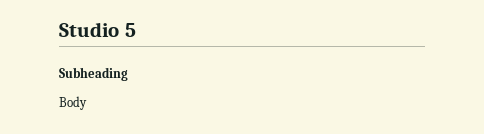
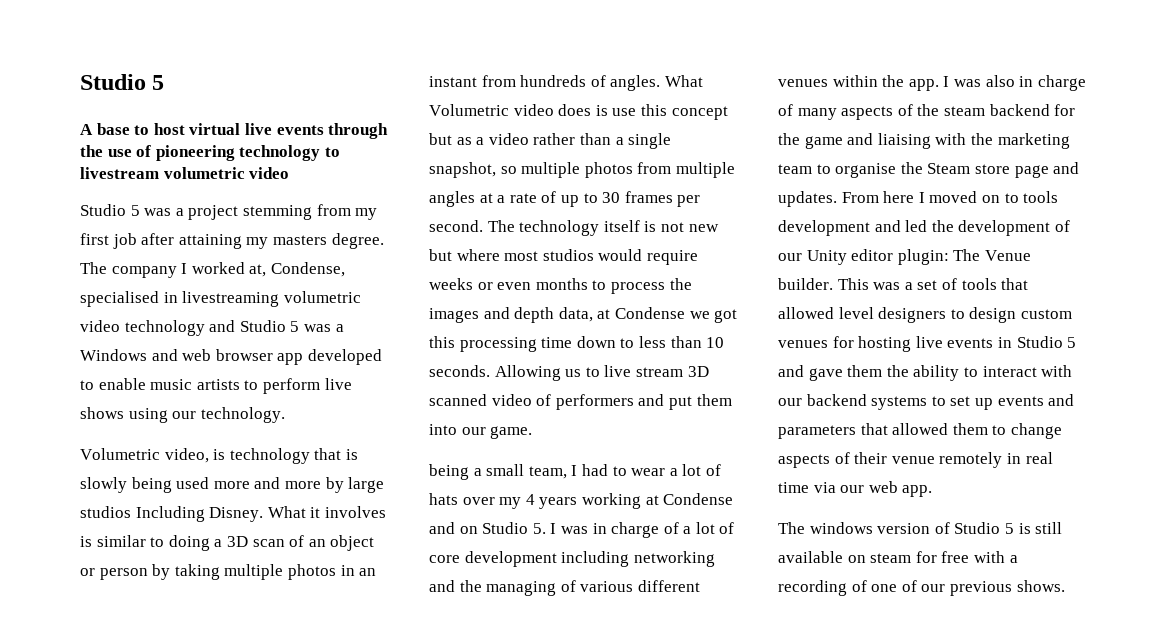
- Subheading
- Body
+ A base to host virtual live events through the use of pioneering technology to livestream volumetric video
+ Studio 5 was a project stemming from my first job after attaining my masters degree. The company I worked at, Condense, specialised in livestreaming volumetric video technology and Studio 5 was a Windows and web browser app developed to enable music artists to perform live shows using our technology.
+ Volumetric video, is technology that is slowly being used more and more by large studios Including Disney. What it involves is similar to doing a 3D scan of an object or person by taking multiple photos in an instant from hundreds of angles. What Volumetric video does is use this concept but as a video rather than a single snapshot, so multiple photos from multiple angles at a rate of up to 30 frames per second. The technology itself is not new but where most studios would require weeks or even months to process the images and depth data, at Condense we got this processing time down to less than 10 seconds. Allowing us to live stream 3D scanned video of performers and put them into our game.
+ being a small team, I had to wear a lot of hats over my 4 years working at Condense and on Studio 5. I was in charge of a lot of core development including networking and the managing of various different venues within the app. I was also in charge of many aspects of the steam backend for the game and liaising with the marketing team to organise the Steam store page and updates. From here I moved on to tools development and led the development of our Unity editor plugin: The Venue builder. This was a set of tools that allowed level designers to design custom venues for hosting live events in Studio 5 and gave them the ability to interact with our backend systems to set up events and parameters that allowed them to change aspects of their venue remotely in real time via our web app.
+ The windows version of Studio 5 is still available on steam for free with a recording of one of our previous shows.

